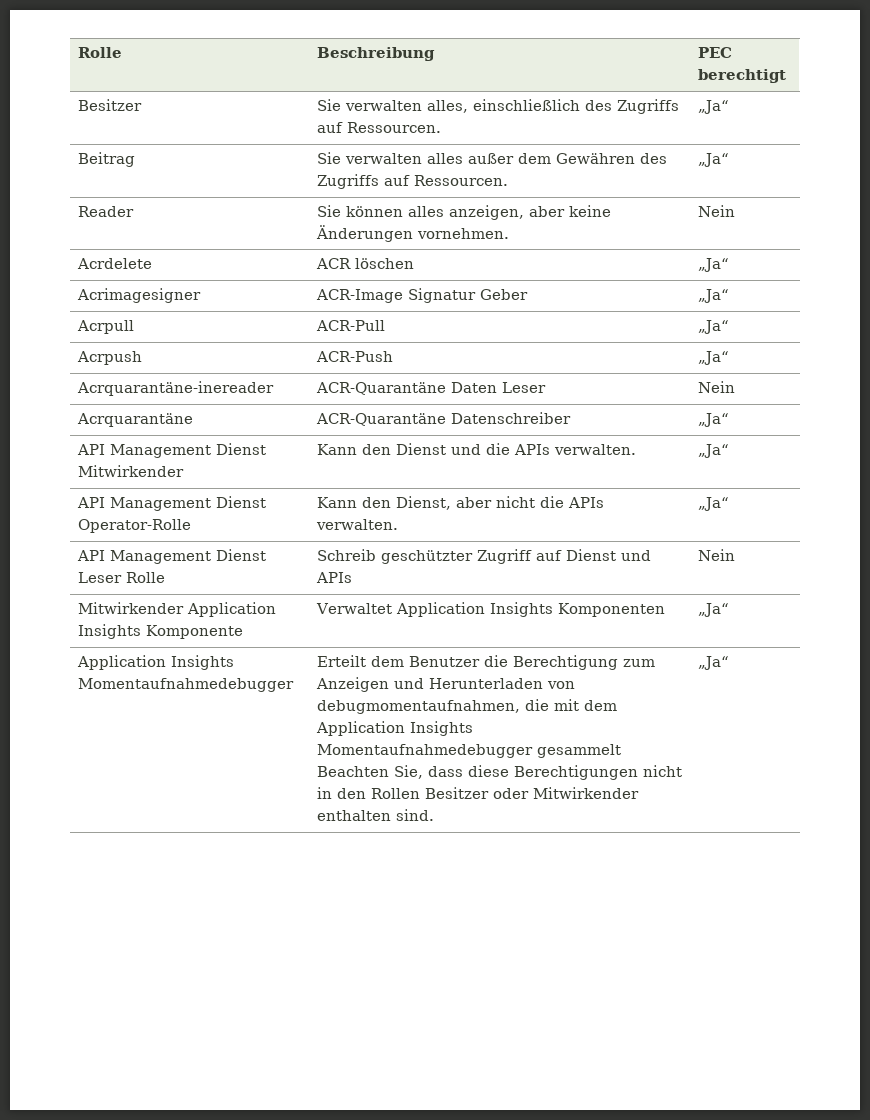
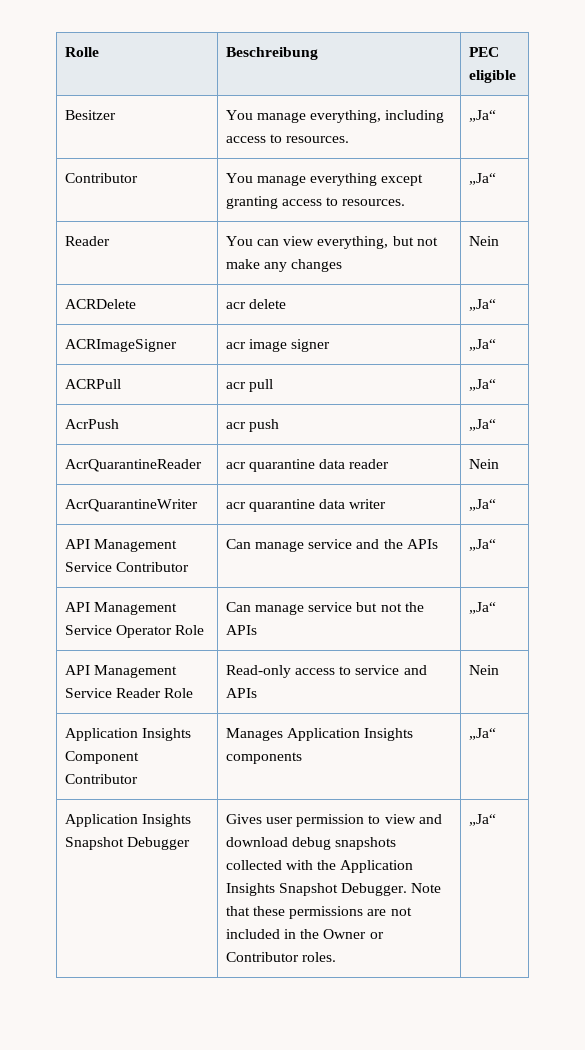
- Rolle | Beschreibung | PEC berechtigt
+ Rolle | Beschreibung | PEC eligible
- Besitzer | Sie verwalten alles, einschließlich des Zugriffs auf Ressourcen. | „Ja“
- Beitrag | Sie verwalten alles außer dem Gewähren des Zugriffs auf Ressourcen. | „Ja“
- Reader | Sie können alles anzeigen, aber keine Änderungen vornehmen. | Nein
- Acrdelete | ACR löschen | „Ja“
- Acrimagesigner | ACR-Image Signatur Geber | „Ja“
- Acrpull | ACR-Pull | „Ja“
- Acrpush | ACR-Push | „Ja“
- Acrquarantäne-inereader | ACR-Quarantäne Daten Leser | Nein
- Acrquarantäne | ACR-Quarantäne Datenschreiber | „Ja“
- API Management Dienst Mitwirkender | Kann den Dienst und die APIs verwalten. | „Ja“
- API Management Dienst Operator-Rolle | Kann den Dienst, aber nicht die APIs verwalten. | „Ja“
- API Management Dienst Leser Rolle | Schreib geschützter Zugriff auf Dienst und APIs | Nein
+ Besitzer | You manage everything, including access to resources. | „Ja“
+ Contributor | You manage everything except granting access to resources. | „Ja“
+ Reader | You can view everything, but not make any changes | Nein
+ ACRDelete | acr delete | „Ja“
+ ACRImageSigner | acr image signer | „Ja“
+ ACRPull | acr pull | „Ja“
+ AcrPush | acr push | „Ja“
+ AcrQuarantineReader | acr quarantine data reader | Nein
+ AcrQuarantineWriter | acr quarantine data writer | „Ja“
+ API Management Service Contributor | Can manage service and the APIs | „Ja“
+ API Management Service Operator Role | Can manage service but not the APIs | „Ja“
+ API Management Service Reader Role | Read-only access to service and APIs | Nein
- Mitwirkender Application Insights Komponente | Verwaltet Application Insights Komponenten | „Ja“
+ Application Insights Component Contributor | Manages Application Insights components | „Ja“
- Application Insights Momentaufnahmedebugger | Erteilt dem Benutzer die Berechtigung zum Anzeigen und Herunterladen von debugmomentaufnahmen, die mit dem Application Insights Momentaufnahmedebugger gesammelt Beachten Sie, dass diese Berechtigungen nicht in den Rollen Besitzer oder Mitwirkender enthalten sind. | „Ja“
+ Application Insights Snapshot Debugger | Gives user permission to view and download debug snapshots collected with the Application Insights Snapshot Debugger. Note that these permissions are not included in the Owner or Contributor roles. | „Ja“

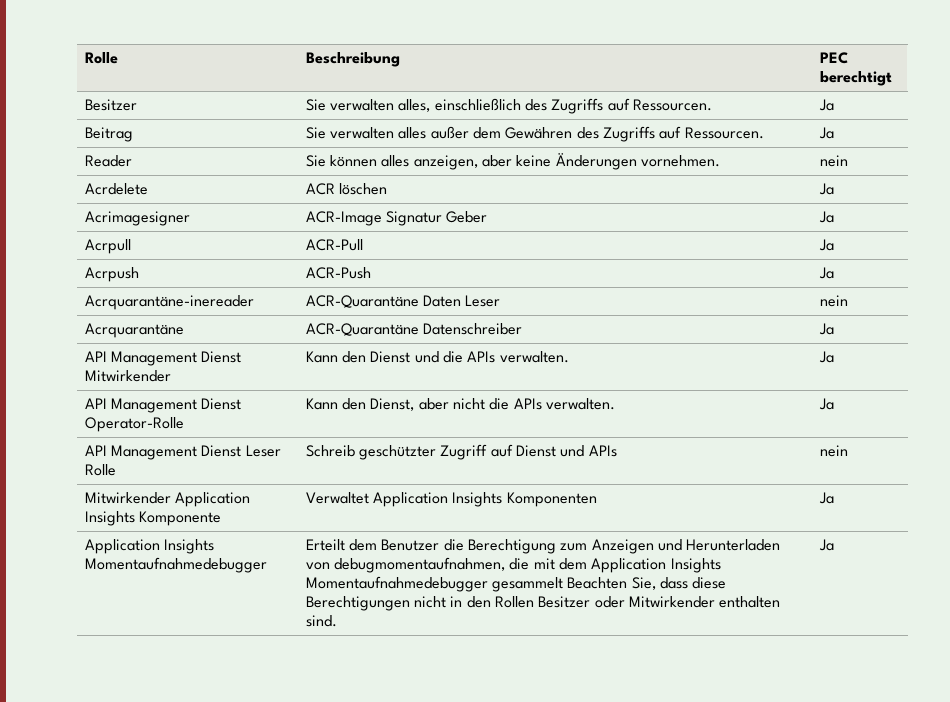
- Rolle | Beschreibung | PEC eligible
+ Rolle | Beschreibung | PEC berechtigt
- Besitzer | You manage everything, including access to resources. | „Ja“
- Contributor | You manage everything except granting access to resources. | „Ja“
- Reader | You can view everything, but not make any changes | Nein
- ACRDelete | acr delete | „Ja“
- ACRImageSigner | acr image signer | „Ja“
- ACRPull | acr pull | „Ja“
- AcrPush | acr push | „Ja“
- AcrQuarantineReader | acr quarantine data reader | Nein
- AcrQuarantineWriter | acr quarantine data writer | „Ja“
- API Management Service Contributor | Can manage service and the APIs | „Ja“
- API Management Service Operator Role | Can manage service but not the APIs | „Ja“
- API Management Service Reader Role | Read-only access to service and APIs | Nein
- Application Insights Component Contributor | Manages Application Insights components | „Ja“
- Application Insights Snapshot Debugger | Gives user permission to view and download debug snapshots collected with the Application Insights Snapshot Debugger. Note that these permissions are not included in the Owner or Contributor roles. | „Ja“
+ Besitzer | Sie verwalten alles, einschließlich des Zugriffs auf Ressourcen. | Ja
+ Beitrag | Sie verwalten alles außer dem Gewähren des Zugriffs auf Ressourcen. | Ja
+ Reader | Sie können alles anzeigen, aber keine Änderungen vornehmen. | nein
+ Acrdelete | ACR löschen | Ja
+ Acrimagesigner | ACR-Image Signatur Geber | Ja
+ Acrpull | ACR-Pull | Ja
+ Acrpush | ACR-Push | Ja
+ Acrquarantäne-inereader | ACR-Quarantäne Daten Leser | nein
+ Acrquarantäne | ACR-Quarantäne Datenschreiber | Ja
+ API Management Dienst Mitwirkender | Kann den Dienst und die APIs verwalten. | Ja
+ API Management Dienst Operator-Rolle | Kann den Dienst, aber nicht die APIs verwalten. | Ja
+ API Management Dienst Leser Rolle | Schreib geschützter Zugriff auf Dienst und APIs | nein
+ Mitwirkender Application Insights Komponente | Verwaltet Application Insights Komponenten | Ja
+ Application Insights Momentaufnahmedebugger | Erteilt dem Benutzer die Berechtigung zum Anzeigen und Herunterladen von debugmomentaufnahmen, die mit dem Application Insights Momentaufnahmedebugger gesammelt Beachten Sie, dass diese Berechtigungen nicht in den Rollen Besitzer oder Mitwirkender enthalten sind. | Ja

